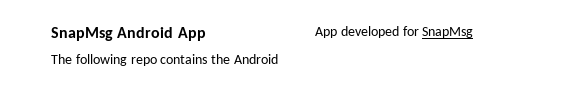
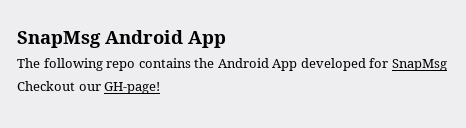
+ Checkout our GH-page!

